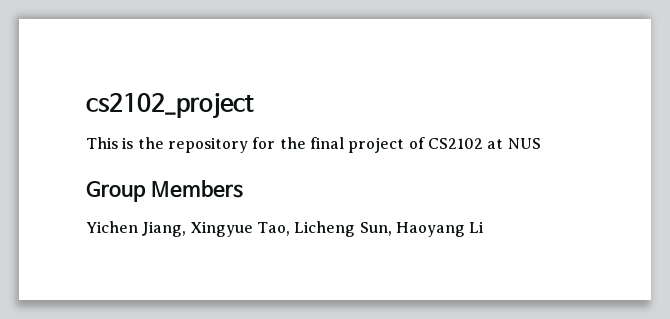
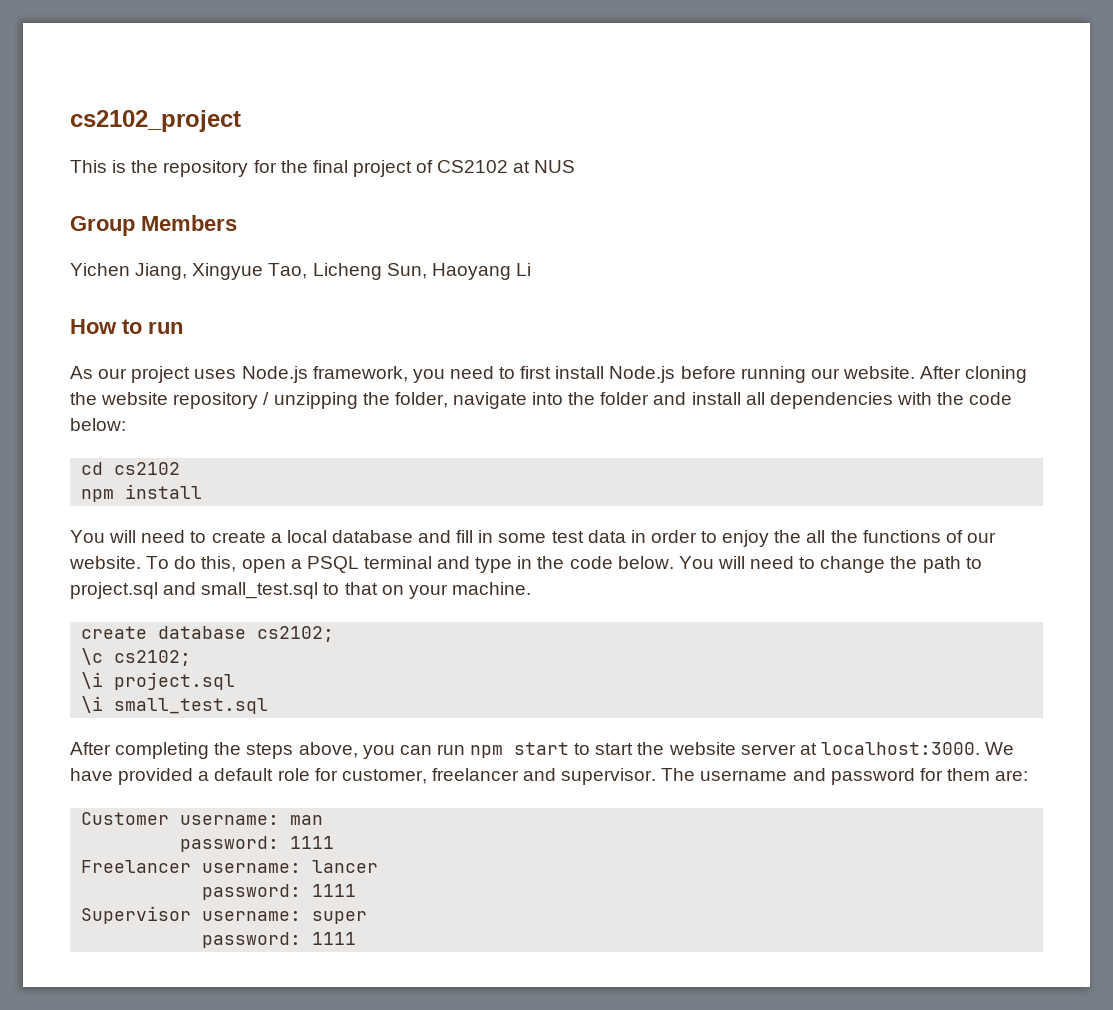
+ How to run
+ As our project uses Node.js framework, you need to first install Node.js before running our website. After cloning the website repository / unzipping the folder, navigate into the folder and install all dependencies with the code below:
+ cd cs2102
+ npm install
+ You will need to create a local database and fill in some test data in order to enjoy the all the functions of our website. To do this, open a PSQL terminal and type in the code below. You will need to change the path to project.sql and small_test.sql to that on your machine.
+ create database cs2102;
+ \c cs2102;
+ \i project.sql
+ \i small_test.sql
+ After completing the steps above, you can run npm start to start the website server at localhost:3000. We have provided a default role for customer, freelancer and supervisor. The username and password for them are:
+ Customer username: man
+ password: 1111
+ Freelancer username: lancer
+ password: 1111
+ Supervisor username: super
+ password: 1111

